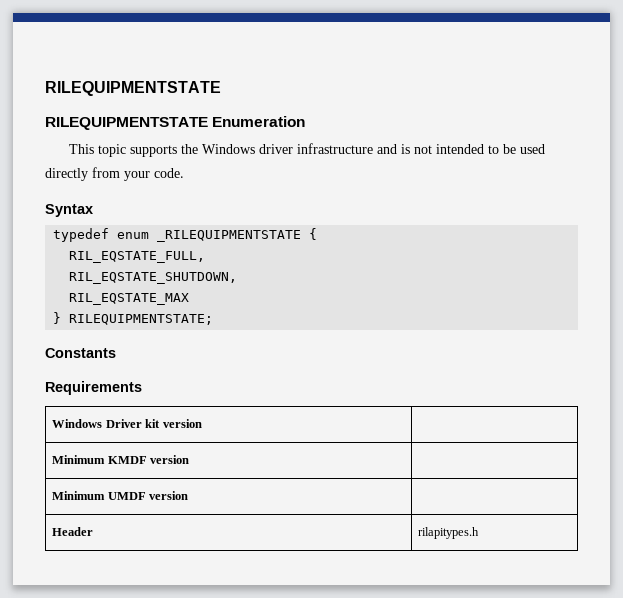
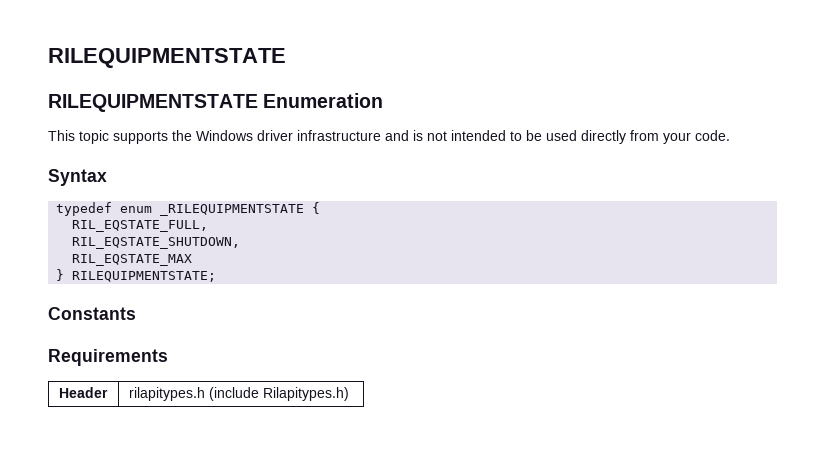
- Windows Driver kit version |
- Minimum KMDF version |
- Minimum UMDF version |
- Header | rilapitypes.h
+ Header | rilapitypes.h (include Rilapitypes.h)

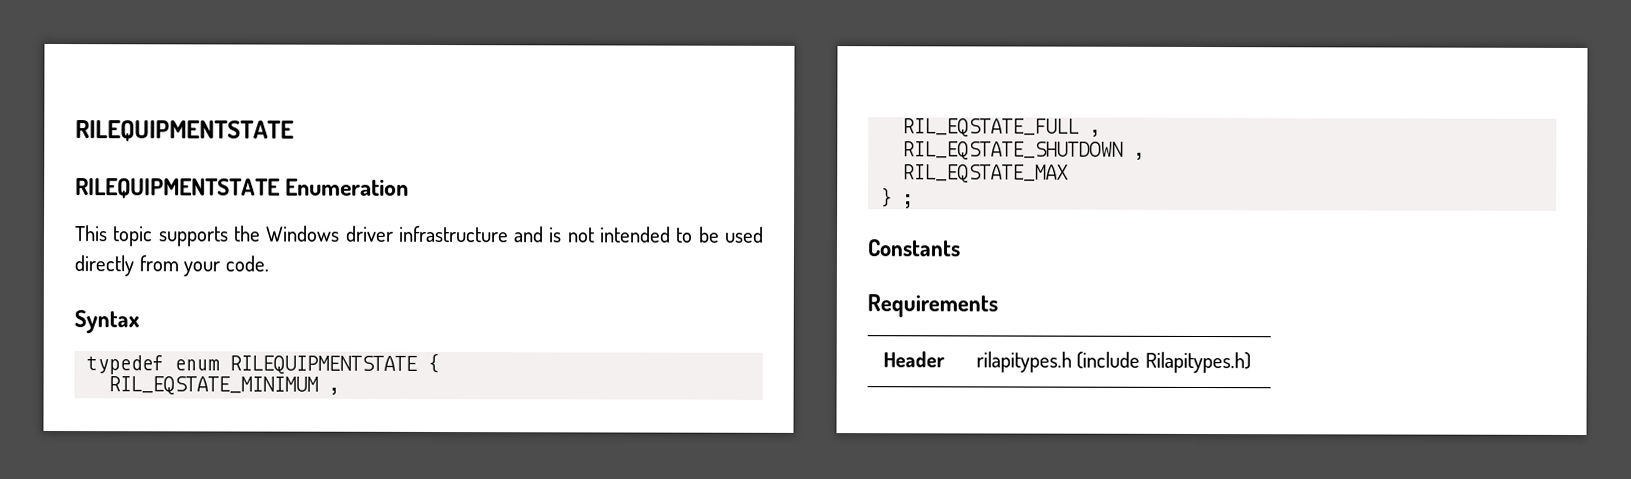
- typedef enum _RILEQUIPMENTSTATE {
+ typedef enum RILEQUIPMENTSTATE {
- RIL_EQSTATE_FULL,
- RIL_EQSTATE_SHUTDOWN,
+ RIL_EQSTATE_MINIMUM ,
+ RIL_EQSTATE_FULL ,
+ RIL_EQSTATE_SHUTDOWN ,
- } RILEQUIPMENTSTATE;
+ } ;

